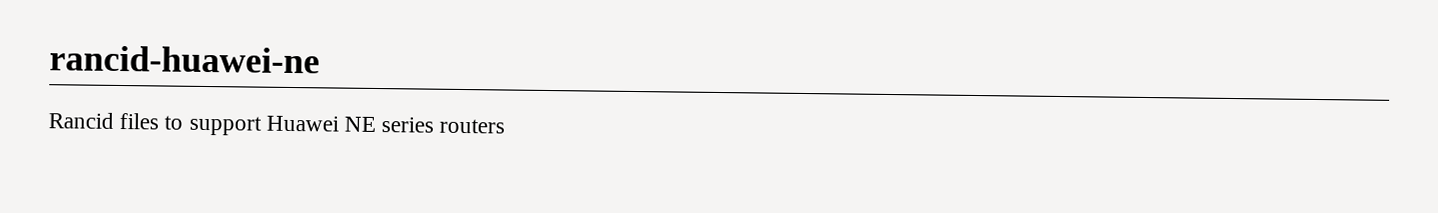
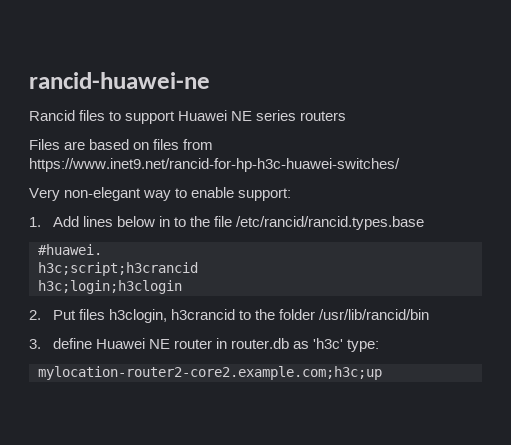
+ Files are based on files from https://www.inet9.net/rancid-for-hp-h3c-huawei-switches/
+ Very non-elegant way to enable support:
+ 1. Add lines below in to the file /etc/rancid/rancid.types.base
+ #huawei.
+ h3c;script;h3crancid
+ h3c;login;h3clogin
+ 2. Put files h3clogin, h3crancid to the folder /usr/lib/rancid/bin
+ 3. define Huawei NE router in router.db as 'h3c' type:
+ mylocation-router2-core2.example.com;h3c;up

